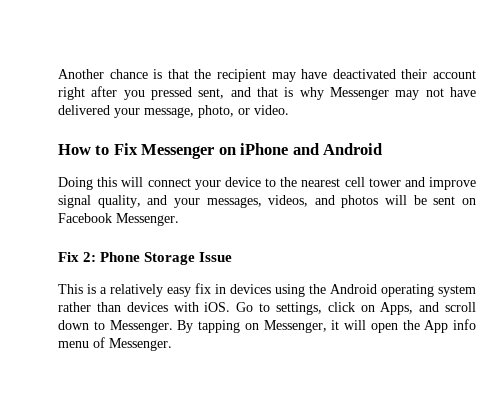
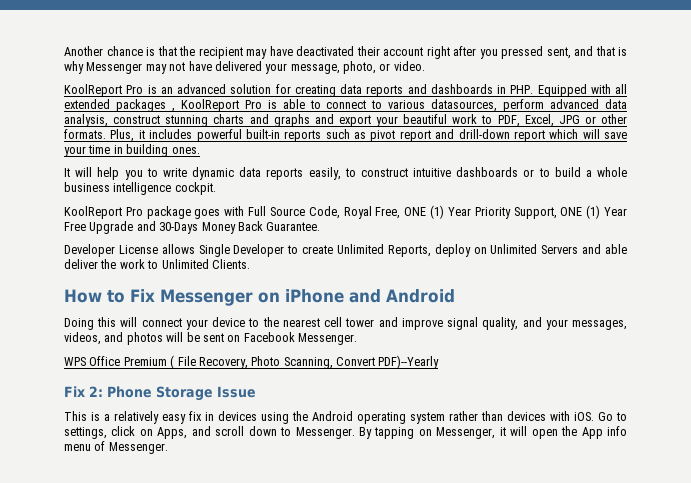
+ KoolReport Pro is an advanced solution for creating data reports and dashboards in PHP. Equipped with all extended packages , KoolReport Pro is able to connect to various datasources, perform advanced data analysis, construct stunning charts and graphs and export your beautiful work to PDF, Excel, JPG or other formats. Plus, it includes powerful built-in reports such as pivot report and drill-down report which will save your time in building ones.
+ It will help you to write dynamic data reports easily, to construct intuitive dashboards or to build a whole business intelligence cockpit.
+ KoolReport Pro package goes with Full Source Code, Royal Free, ONE (1) Year Priority Support, ONE (1) Year Free Upgrade and 30-Days Money Back Guarantee.
+ Developer License allows Single Developer to create Unlimited Reports, deploy on Unlimited Servers and able deliver the work to Unlimited Clients.
+ WPS Office Premium ( File Recovery, Photo Scanning, Convert PDF)--Yearly

